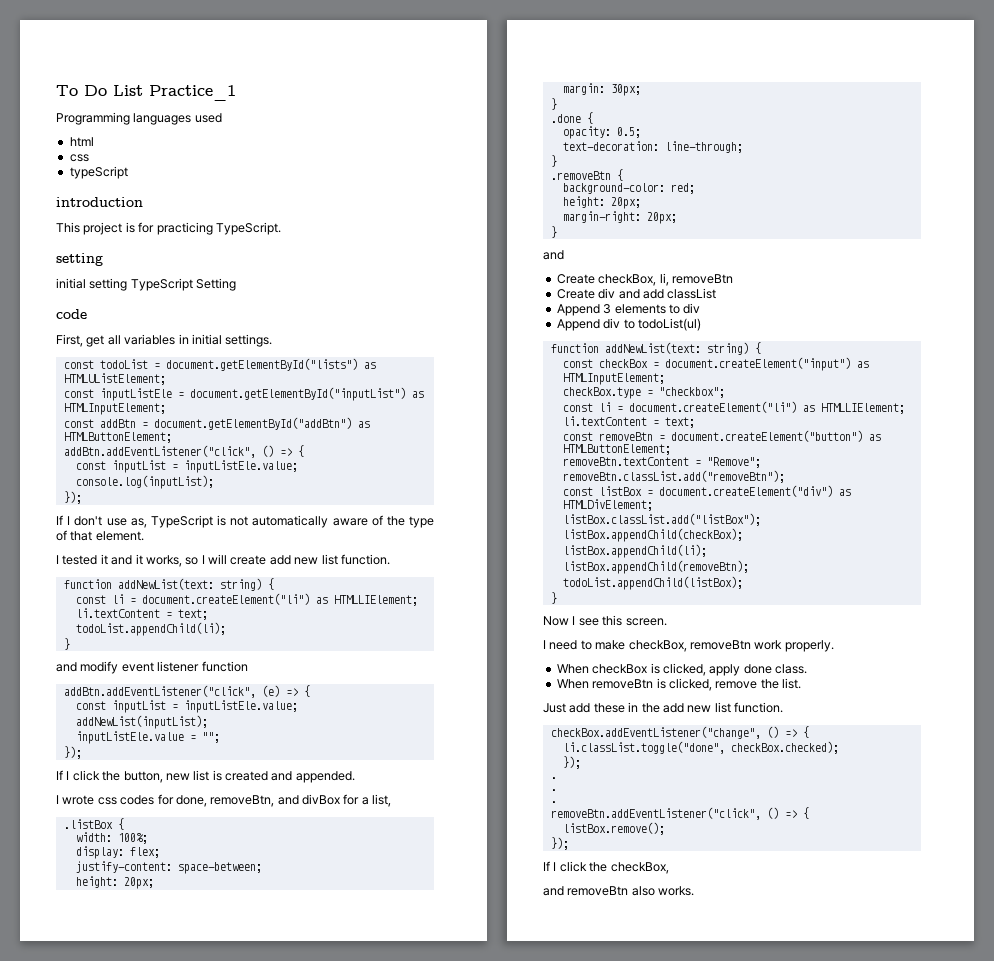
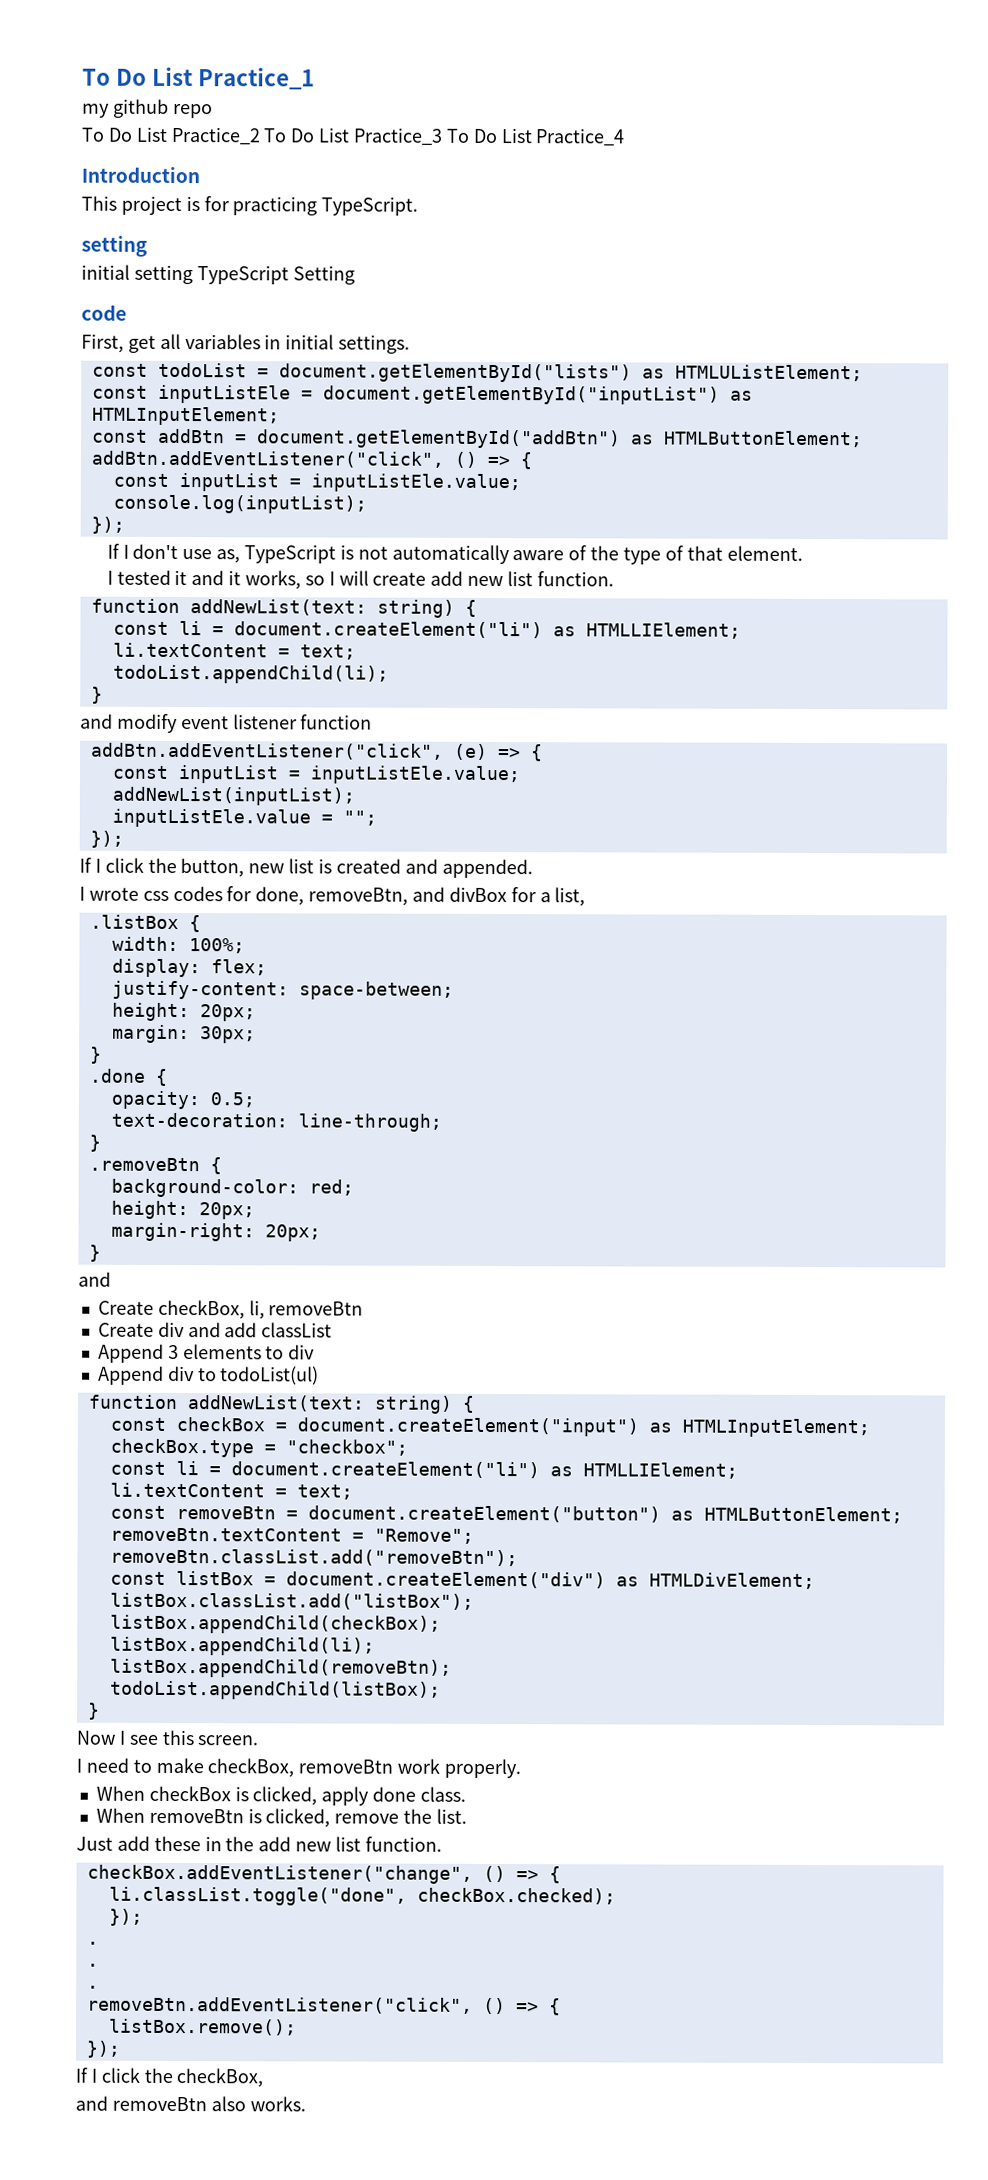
- Programming languages used
- html
- css
- typeScript
- introduction
+ my github repo
+ To Do List Practice_2 To Do List Practice_3 To Do List Practice_4
+ Introduction

